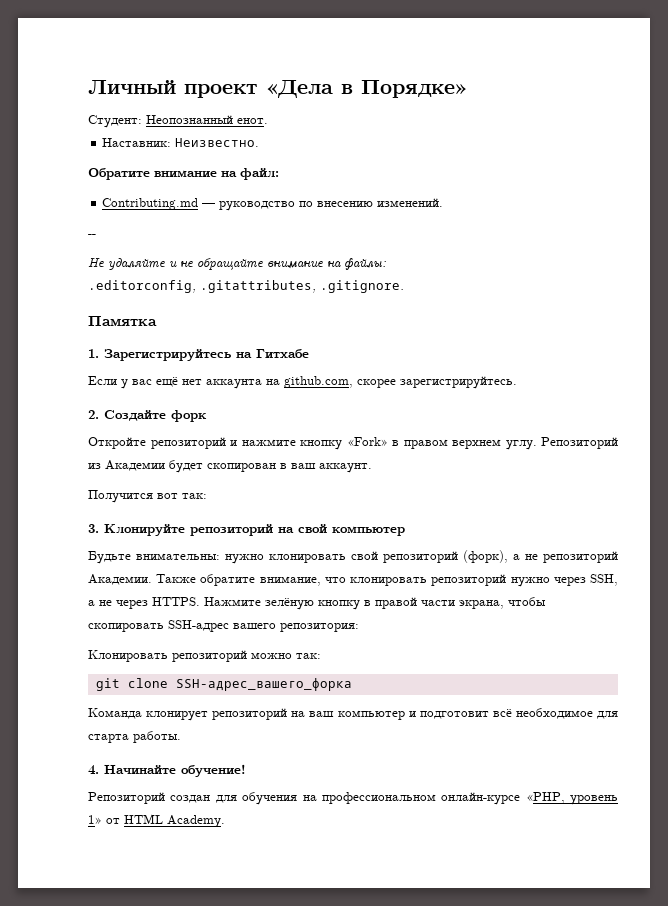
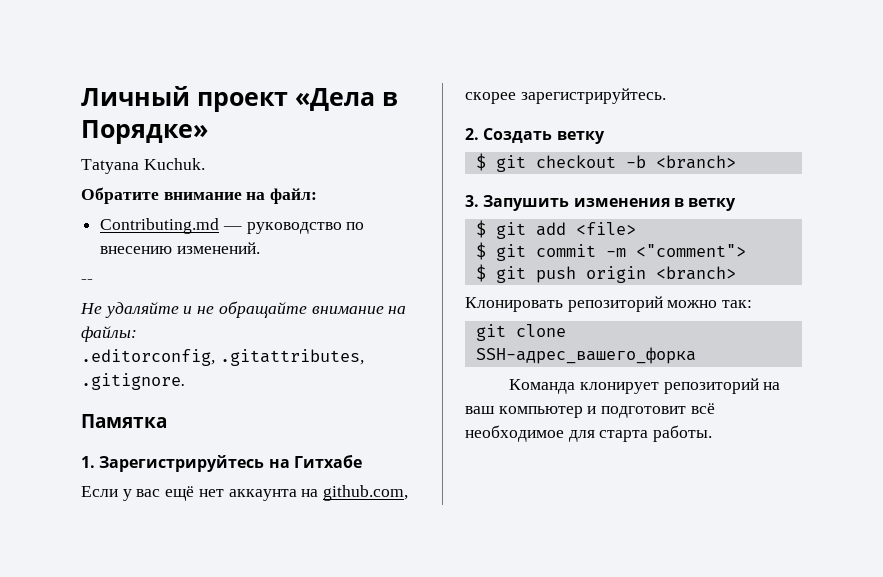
- Студент: Неопознанный енот.
- Наставник: Неизвестно.
+ Tatyana Kuchuk.
- 2. Создайте форк
- Откройте репозиторий и нажмите кнопку «Fork» в правом верхнем углу. Репозиторий из Академии будет скопирован в ваш аккаунт.
- Получится вот так:
- 3. Клонируйте репозиторий на свой компьютер
- Будьте внимательны: нужно клонировать свой репозиторий (форк), а не репозиторий Академии. Также обратите внимание, что клонировать репозиторий нужно через SSH, а не через HTTPS. Нажмите зелёную кнопку в правой части экрана, чтобы скопировать SSH-адрес вашего репозитория:
+ 2. Создать ветку
+ $ git checkout -b <branch>
+ 3. Запушить изменения в ветку
+ $ git add <file>
+ $ git commit -m <"comment">
+ $ git push origin <branch>
- 4. Начинайте обучение!
- Репозиторий создан для обучения на профессиональном онлайн‑курсе «PHP, уровень 1» от HTML Academy.

